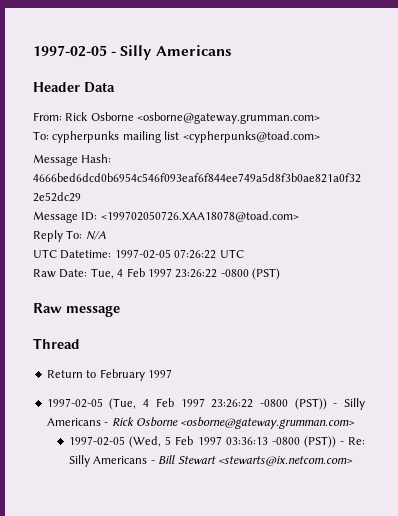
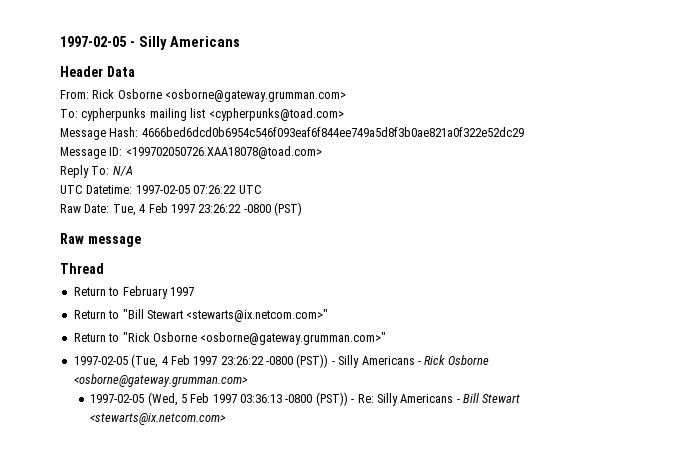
+ Return to "Bill Stewart <stewarts@ix.netcom.com>"
+ Return to "Rick Osborne <osborne@gateway.grumman.com>"

